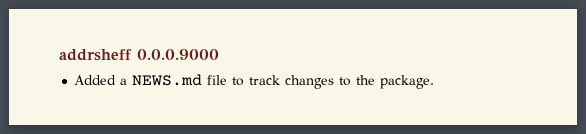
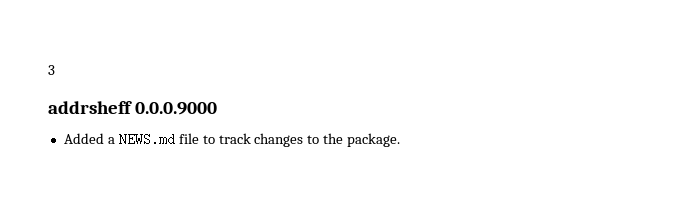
+ 3

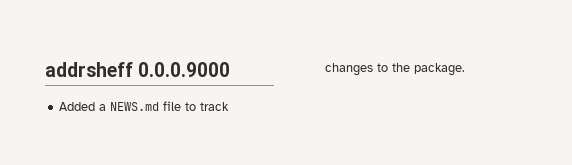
- 3

